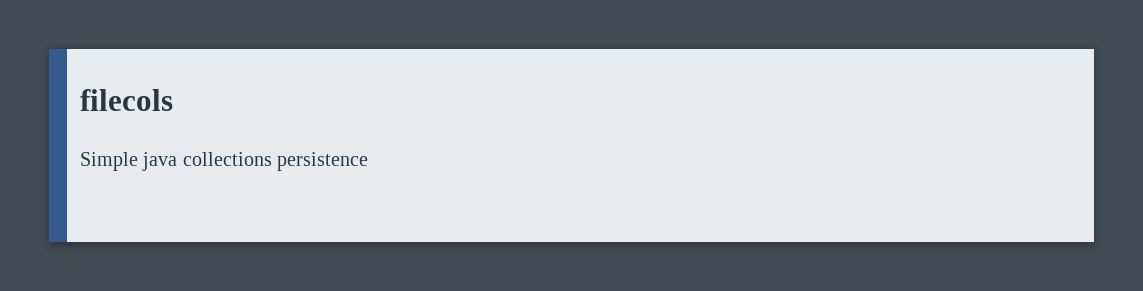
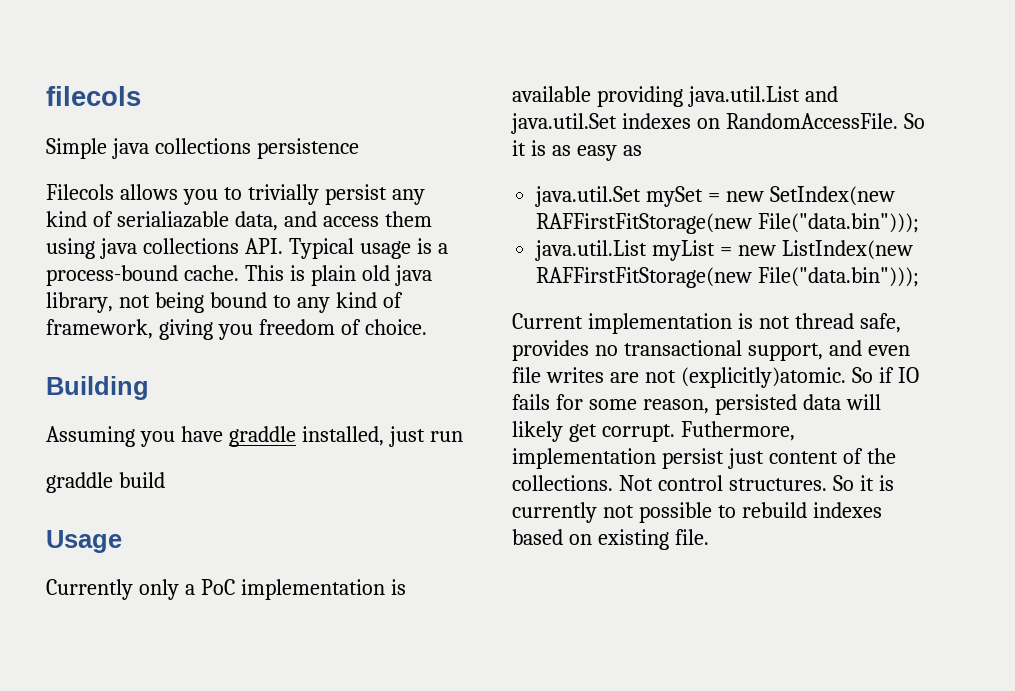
+ Filecols allows you to trivially persist any kind of serialiazable data, and access them using java collections API. Typical usage is a process-bound cache. This is plain old java library, not being bound to any kind of framework, giving you freedom of choice.
+ Building
+ Assuming you have graddle installed, just run
+ graddle build
+ Usage
+ Currently only a PoC implementation is available providing java.util.List and java.util.Set indexes on RandomAccessFile. So it is as easy as
+ java.util.Set mySet = new SetIndex(new RAFFirstFitStorage(new File("data.bin")));
+ java.util.List myList = new ListIndex(new RAFFirstFitStorage(new File("data.bin")));
+ Current implementation is not thread safe, provides no transactional support, and even file writes are not (explicitly)atomic. So if IO fails for some reason, persisted data will likely get corrupt. Futhermore, implementation persist just content of the collections. Not control structures. So it is currently not possible to rebuild indexes based on existing file.

